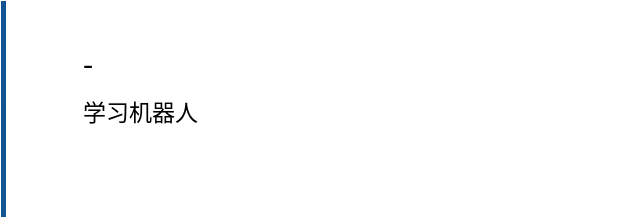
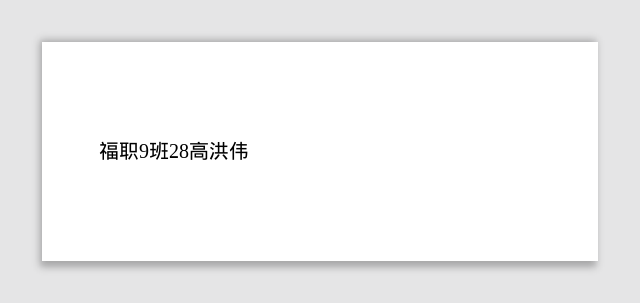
- -
- 学习机器人
+ 福职9班28高洪伟

